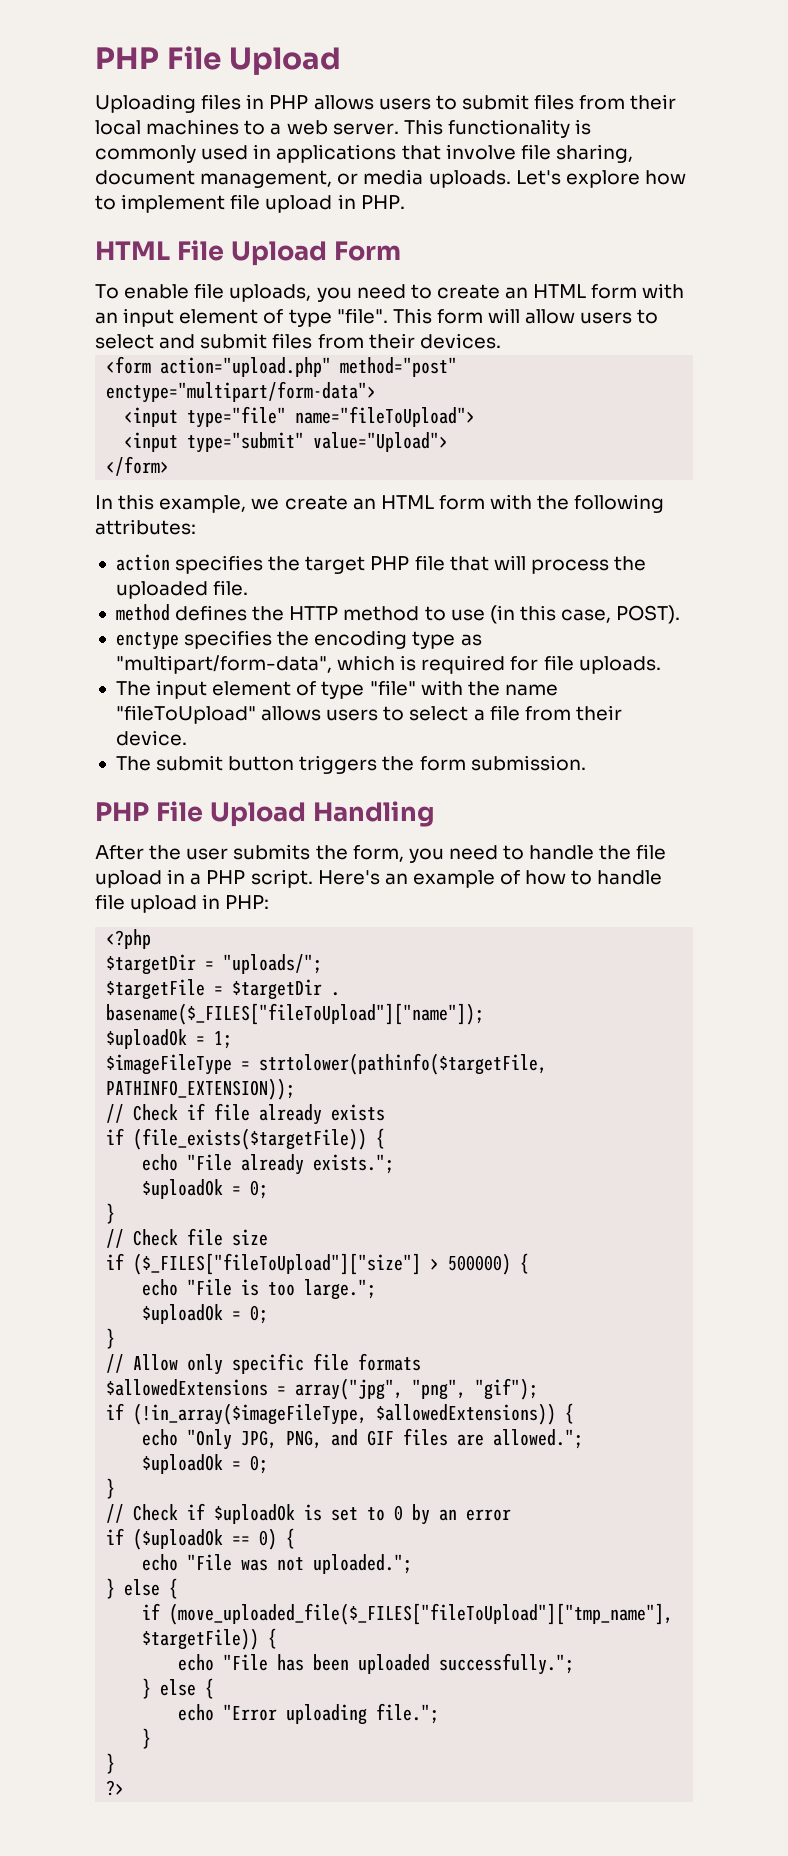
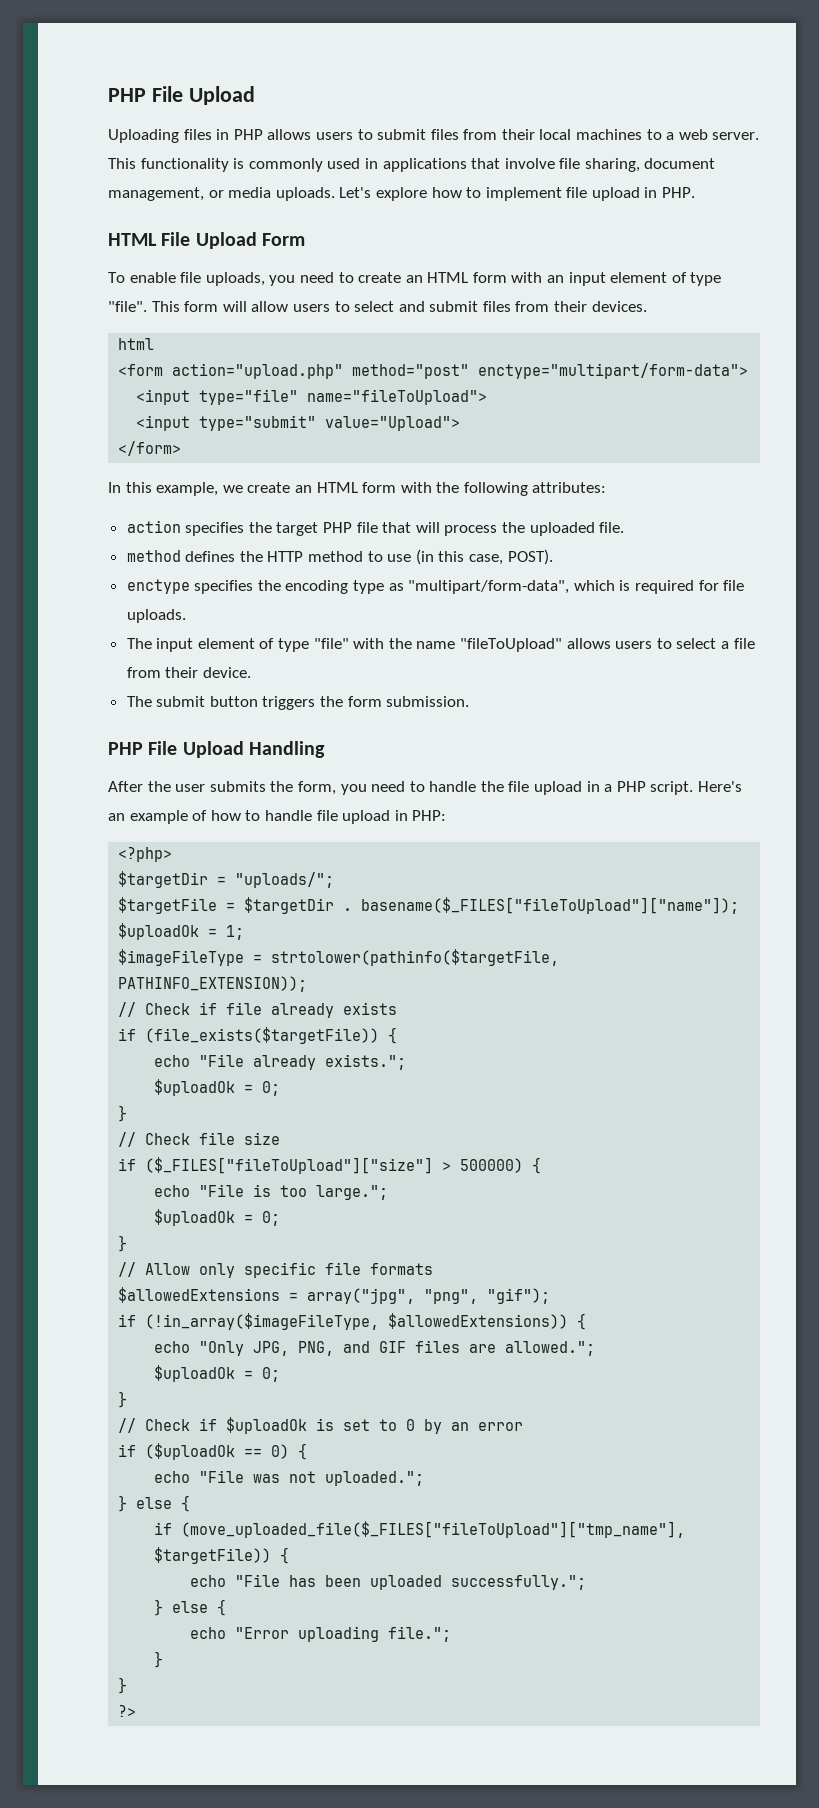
+ html
- <?php
+ <?php>

